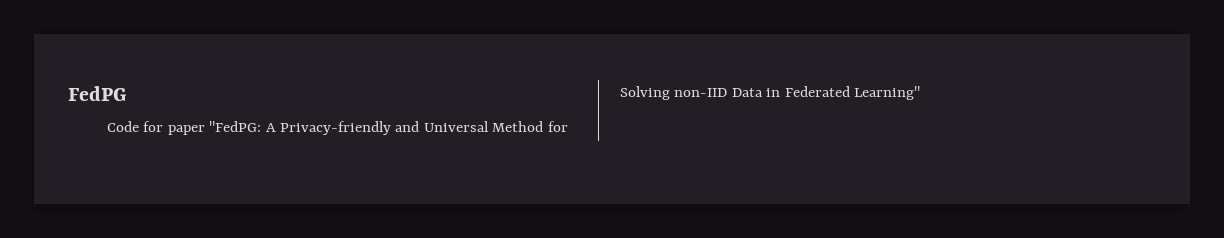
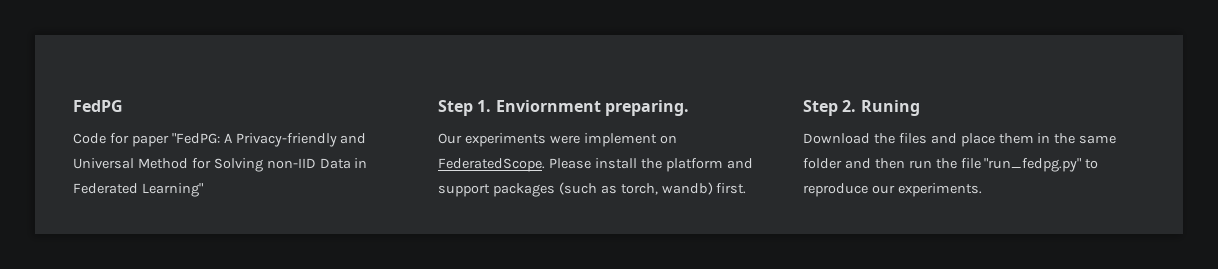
+ Step 1. Enviornment preparing.
+ Our experiments were implement on FederatedScope. Please install the platform and support packages (such as torch, wandb) first.
+ Step 2. Runing
+ Download the files and place them in the same folder and then run the file "run_fedpg.py" to reproduce our experiments.

